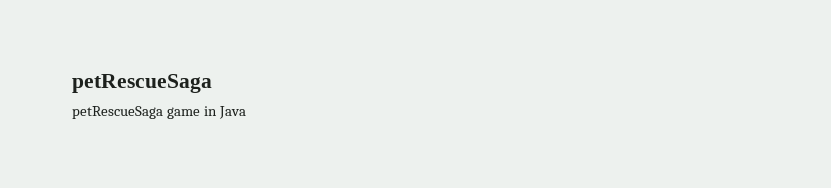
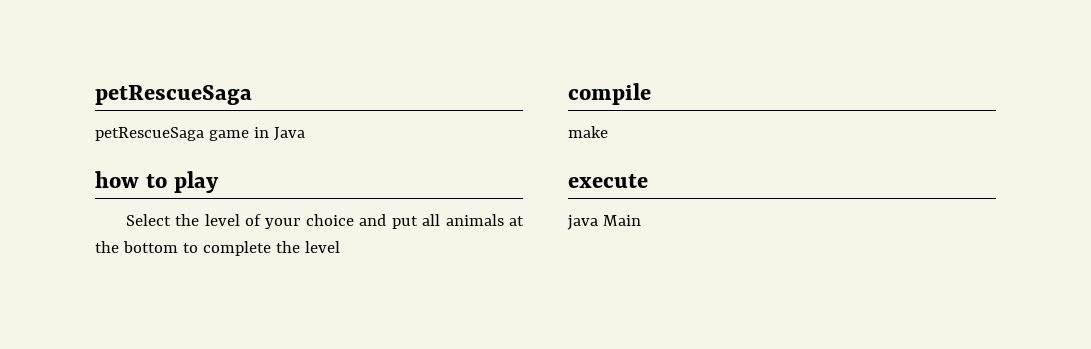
+ how to play
+ Select the level of your choice and put all animals at the bottom to complete the level
+ compile
+ make
+ execute
+ java Main

